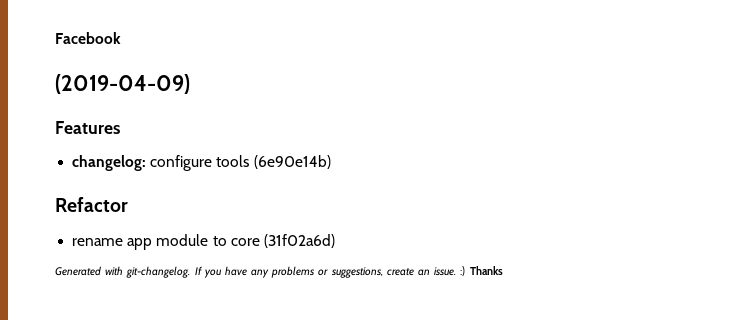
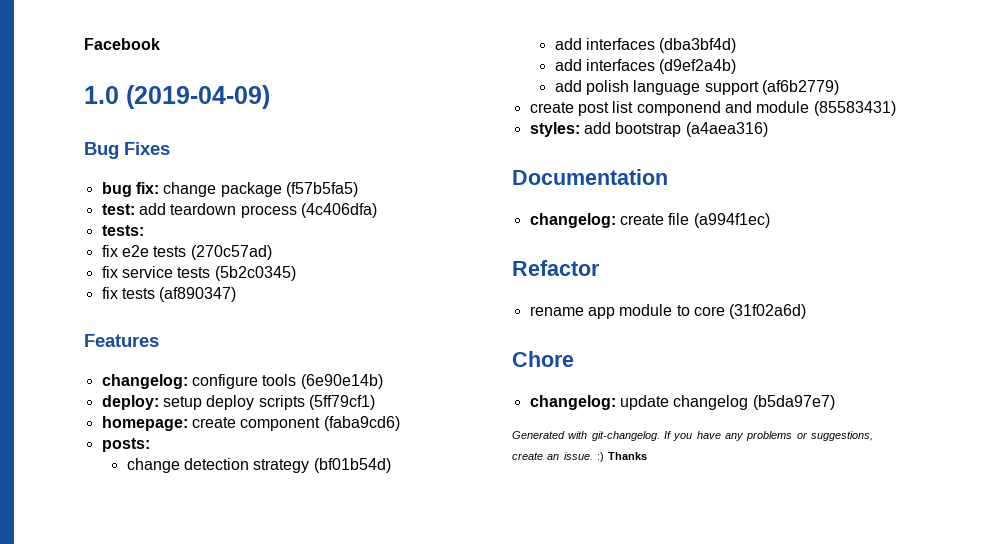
- (2019-04-09)
+ 1.0 (2019-04-09)
+ Bug Fixes
+ bug fix: change package (f57b5fa5)
+ test: add teardown process (4c406dfa)
+ tests:
+ fix e2e tests (270c57ad)
+ fix service tests (5b2c0345)
+ fix tests (af890347)
+ deploy: setup deploy scripts (5ff79cf1)
+ homepage: create component (faba9cd6)
+ posts:
+ change detection strategy (bf01b54d)
+ add interfaces (dba3bf4d)
+ add interfaces (d9ef2a4b)
+ add polish language support (af6b2779)
+ create post list componend and module (85583431)
+ styles: add bootstrap (a4aea316)
+ Documentation
+ changelog: create file (a994f1ec)
+ Chore
+ changelog: update changelog (b5da97e7)

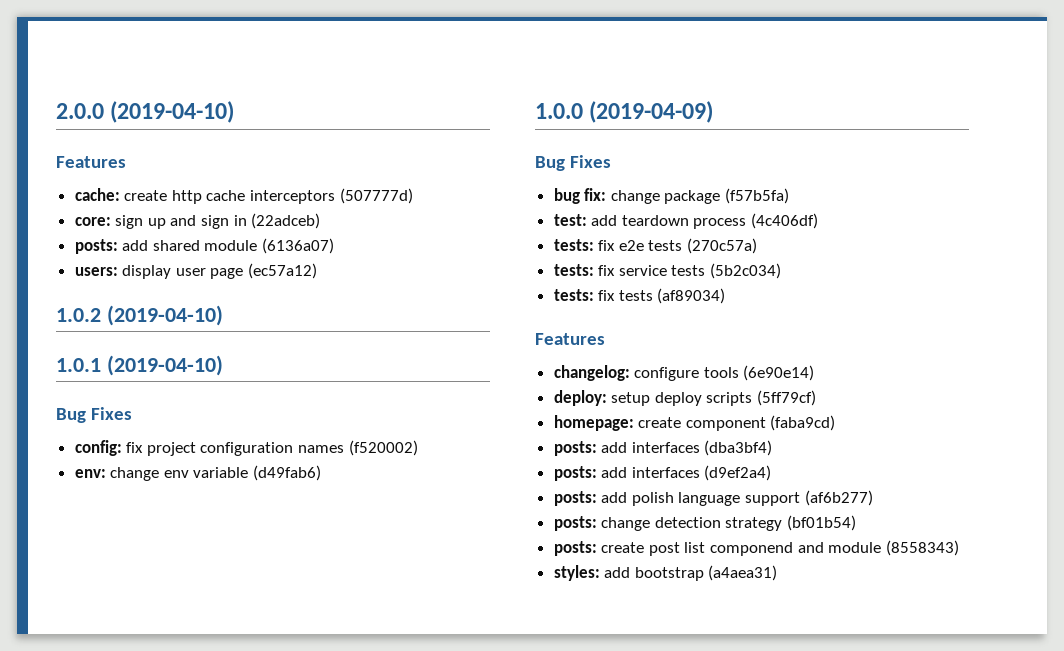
- Facebook
- 1.0 (2019-04-09)
+ 2.0.0 (2019-04-10)
+ Features
+ cache: create http cache interceptors (507777d)
+ core: sign up and sign in (22adceb)
+ posts: add shared module (6136a07)
+ users: display user page (ec57a12)
+ 1.0.2 (2019-04-10)
+ 1.0.1 (2019-04-10)
+ Bug Fixes
+ config: fix project configuration names (f520002)
+ env: change env variable (d49fab6)
+ 1.0.0 (2019-04-09)
- bug fix: change package (f57b5fa5)
+ bug fix: change package (f57b5fa)
- test: add teardown process (4c406dfa)
- tests:
- fix e2e tests (270c57ad)
- fix service tests (5b2c0345)
- fix tests (af890347)
+ test: add teardown process (4c406df)
+ tests: fix e2e tests (270c57a)
+ tests: fix service tests (5b2c034)
+ tests: fix tests (af89034)
- changelog: configure tools (6e90e14b)
+ changelog: configure tools (6e90e14)
- deploy: setup deploy scripts (5ff79cf1)
+ deploy: setup deploy scripts (5ff79cf)
- homepage: create component (faba9cd6)
- posts:
- change detection strategy (bf01b54d)
- add interfaces (dba3bf4d)
- add interfaces (d9ef2a4b)
- add polish language support (af6b2779)
- create post list componend and module (85583431)
+ homepage: create component (faba9cd)
+ posts: add interfaces (dba3bf4)
+ posts: add interfaces (d9ef2a4)
+ posts: add polish language support (af6b277)
+ posts: change detection strategy (bf01b54)
+ posts: create post list componend and module (8558343)
- styles: add bootstrap (a4aea316)
- Documentation
- changelog: create file (a994f1ec)
- Refactor
- rename app module to core (31f02a6d)
- Chore
- changelog: update changelog (b5da97e7)
- Generated with git-changelog. If you have any problems or suggestions, create an issue. :) Thanks
+ styles: add bootstrap (a4aea31)

